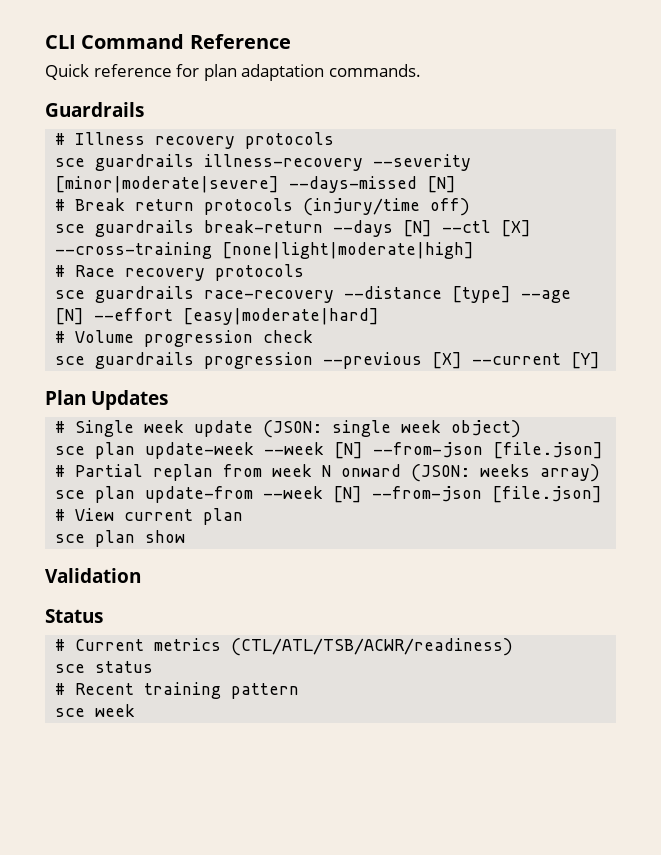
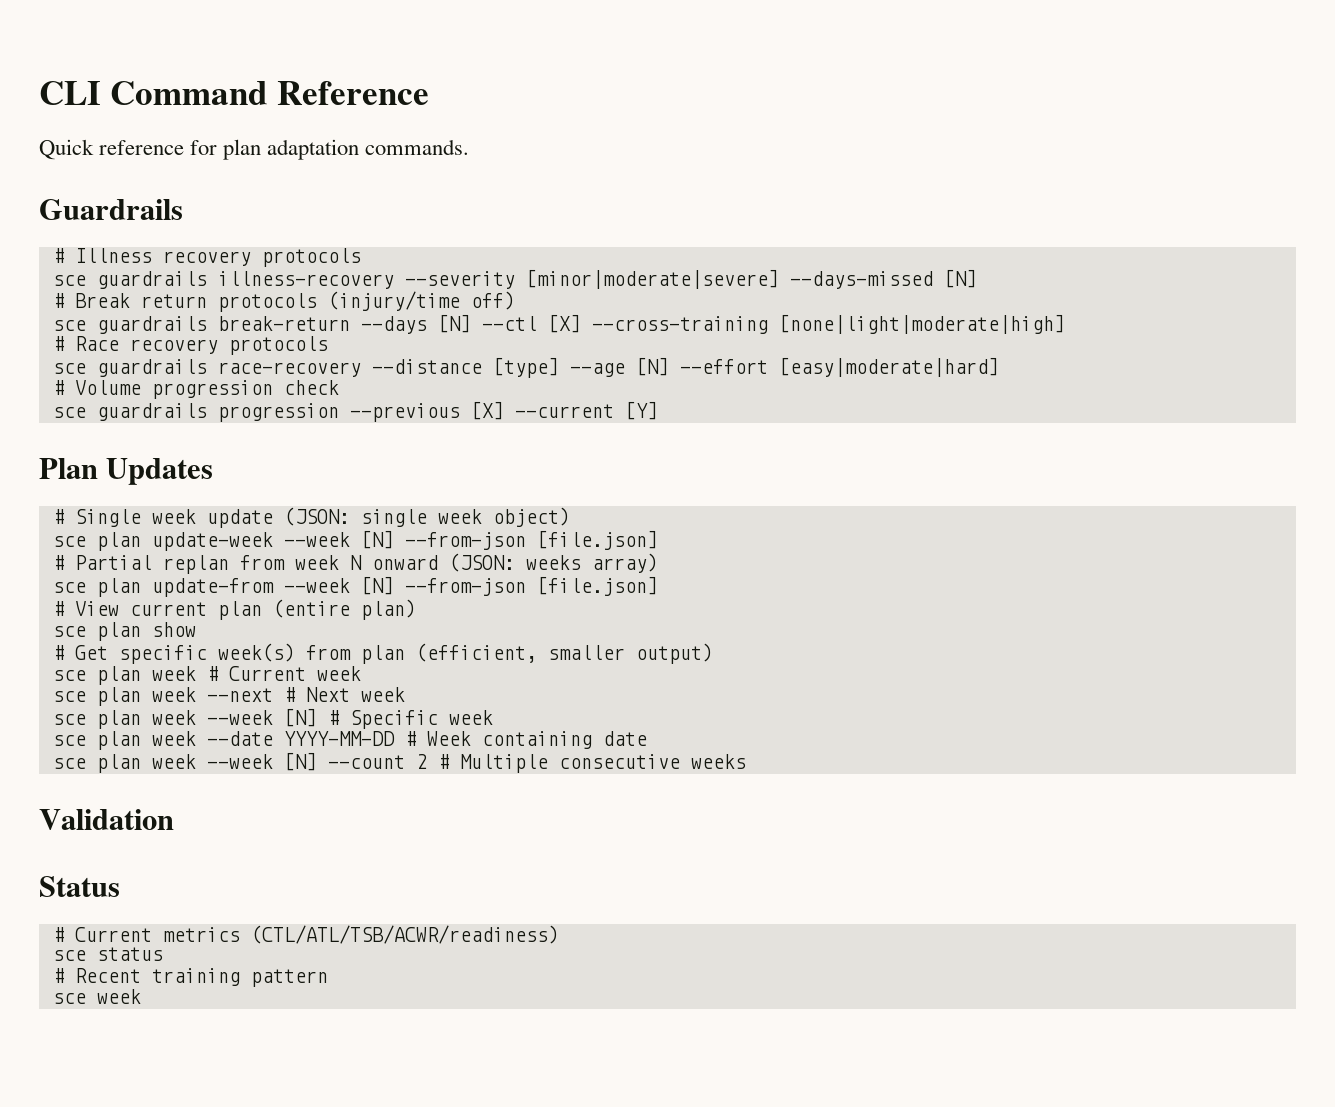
- # View current plan
+ # View current plan (entire plan)
+ # Get specific week(s) from plan (efficient, smaller output)
+ sce plan week # Current week
+ sce plan week --next # Next week
+ sce plan week --week [N] # Specific week
+ sce plan week --date YYYY-MM-DD # Week containing date
+ sce plan week --week [N] --count 2 # Multiple consecutive weeks

